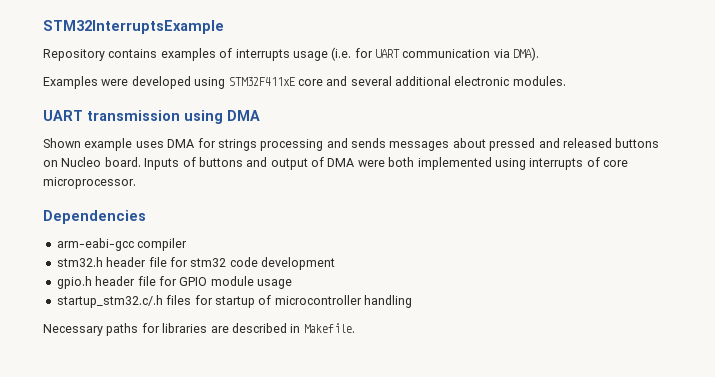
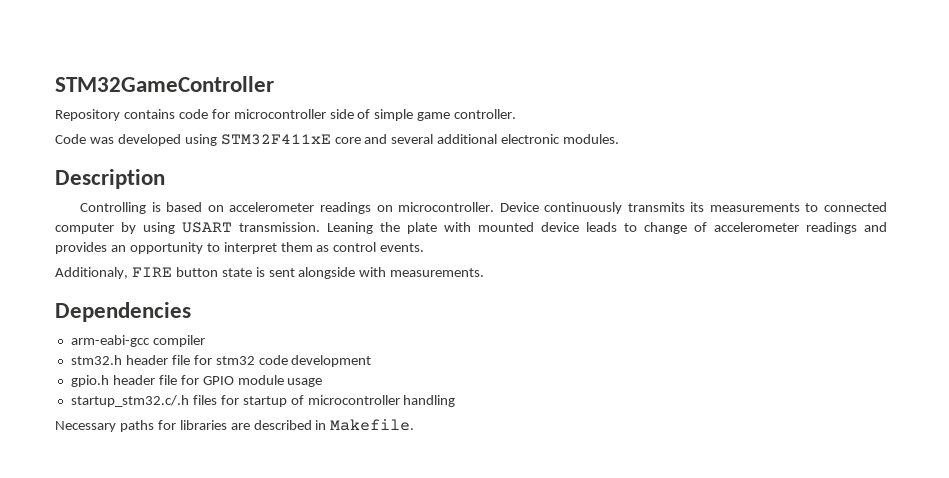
- STM32InterruptsExample
+ STM32GameController
- Repository contains examples of interrupts usage (i.e. for UART communication via DMA).
- Examples were developed using STM32F411xE core and several additional electronic modules.
+ Repository contains code for microcontroller side of simple game controller.
+ Code was developed using STM32F411xE core and several additional electronic modules.
- UART transmission using DMA
- Shown example uses DMA for strings processing and sends messages about pressed and released buttons on Nucleo board. Inputs of buttons and output of DMA were both implemented using interrupts of core microprocessor.
+ Description
+ Controlling is based on accelerometer readings on microcontroller. Device continuously transmits its measurements to connected computer by using USART transmission. Leaning the plate with mounted device leads to change of accelerometer readings and provides an opportunity to interpret them as control events.
+ Additionaly, FIRE button state is sent alongside with measurements.

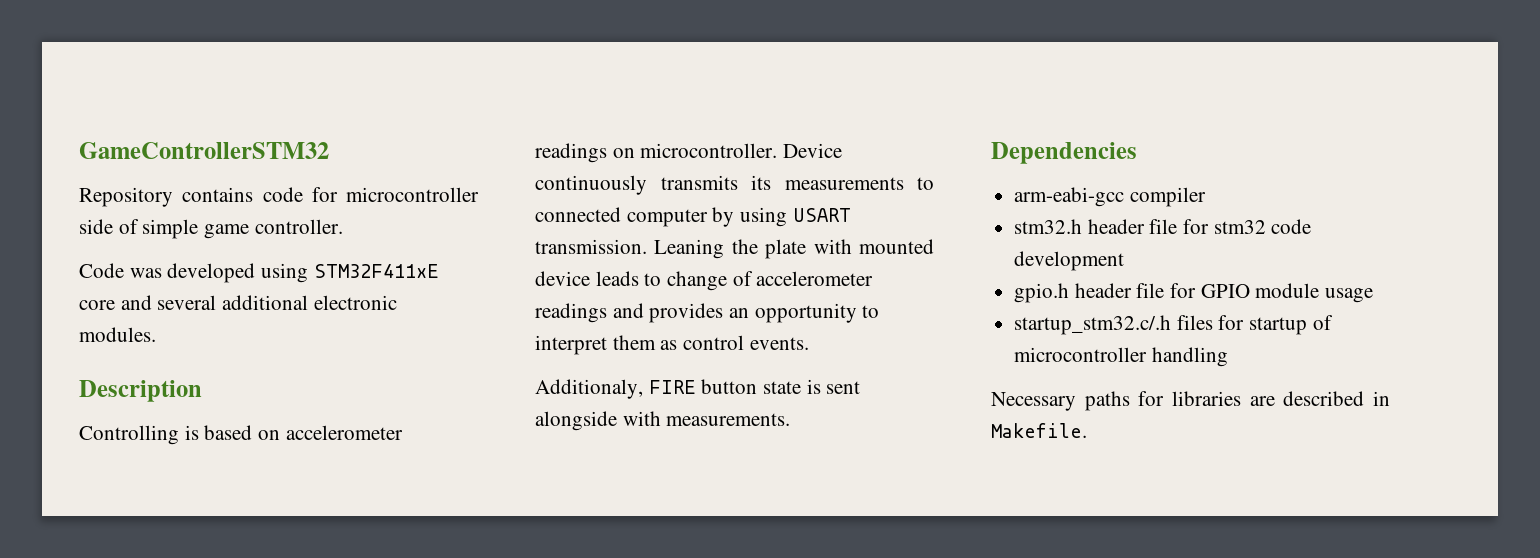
- STM32GameController
+ GameControllerSTM32

